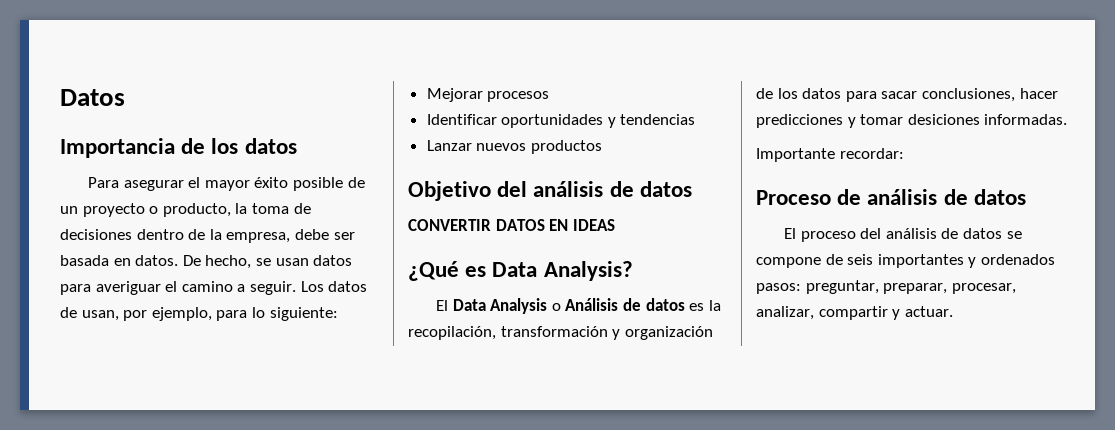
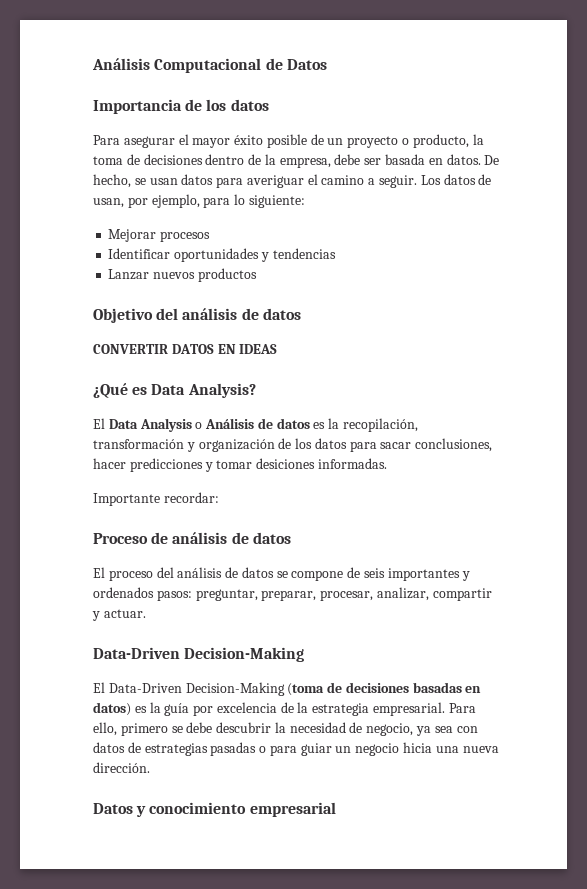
- Datos
+ Análisis Computacional de Datos
  El proceso del análisis de datos se compone de seis importantes y ordenados pasos: preguntar, preparar, procesar, analizar, compartir y actuar.
+ Data-Driven Decision-Making
+ El Data-Driven Decision-Making (toma de decisiones basadas en datos) es la guía por excelencia de la estrategia empresarial. Para ello, primero se debe descubrir la necesidad de negocio, ya sea con datos de estrategias pasadas o para guiar un negocio hicia una nueva dirección.
+ Datos y conocimiento empresarial

